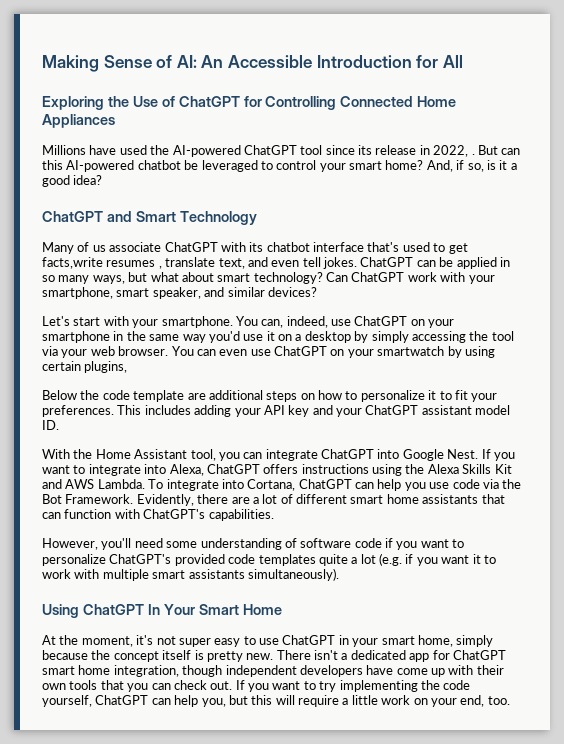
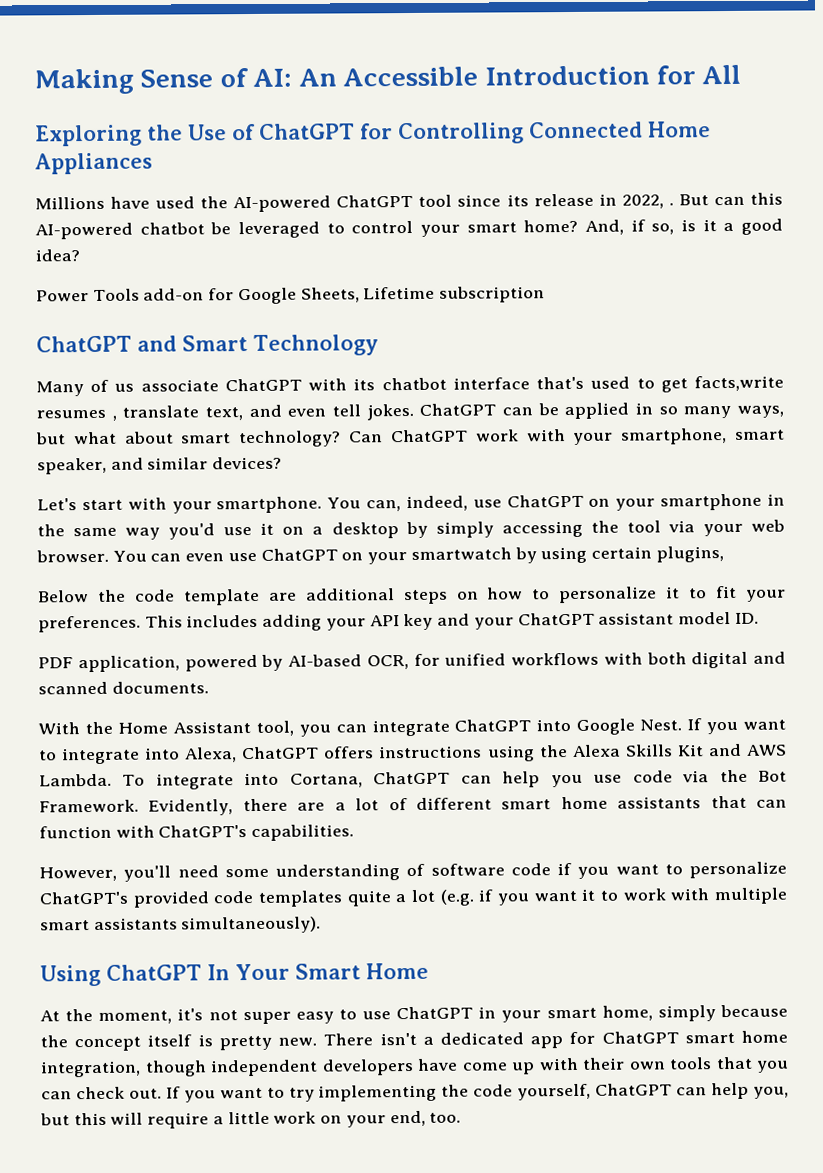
+ Power Tools add-on for Google Sheets, Lifetime subscription
+ PDF application, powered by AI-based OCR, for unified workflows with both digital and scanned documents.

